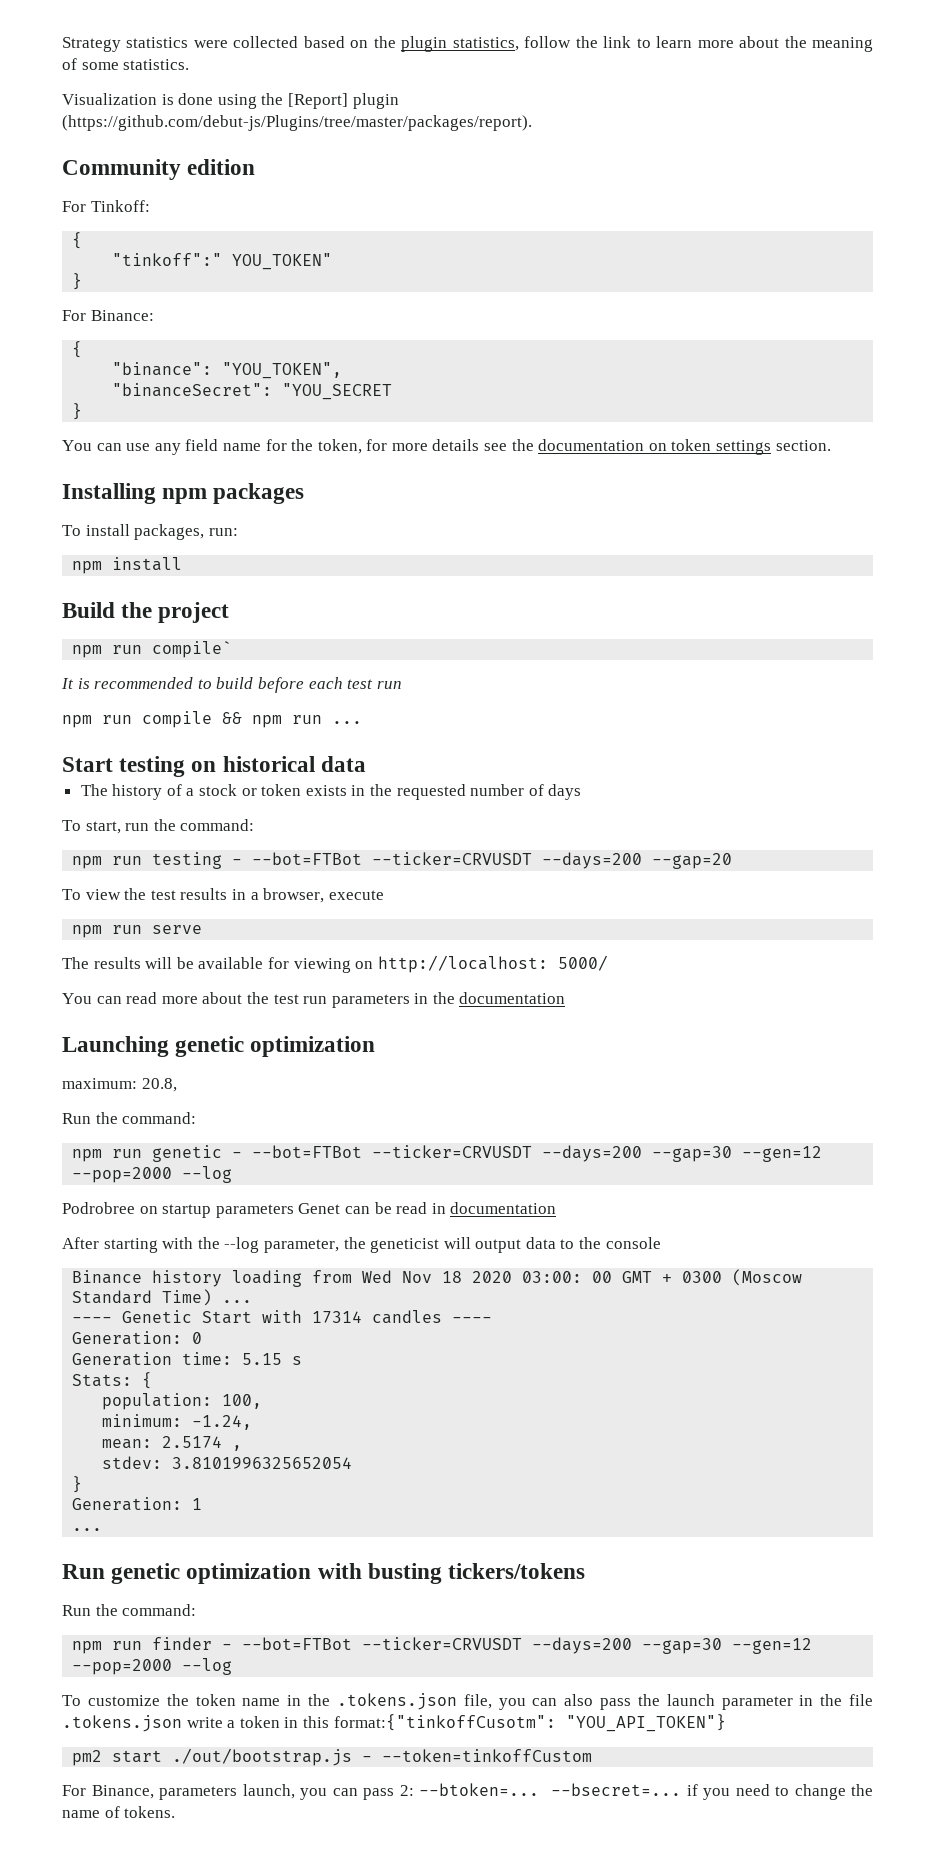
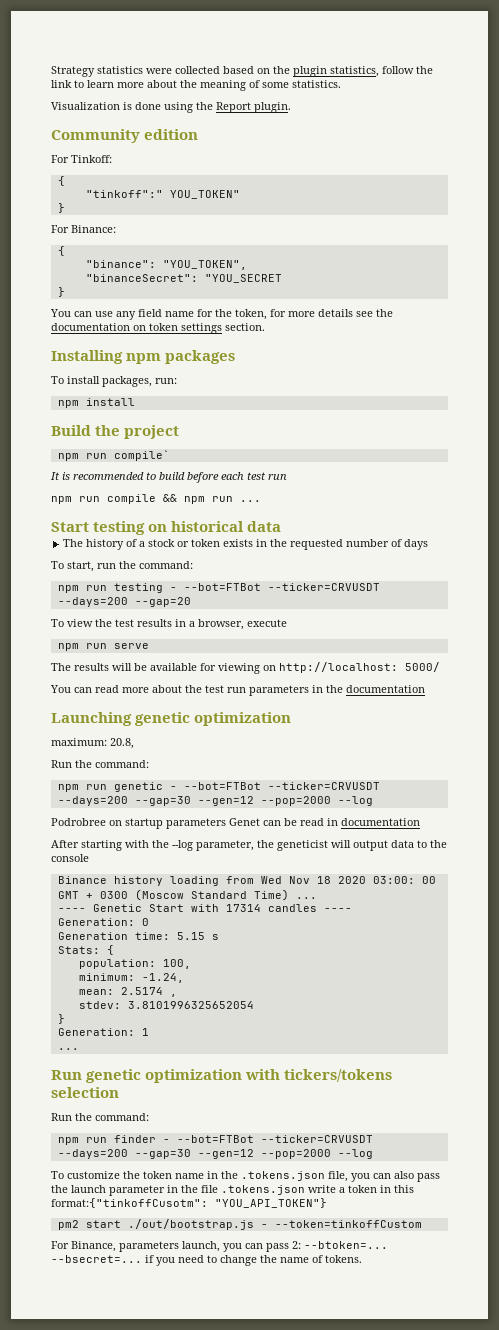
- Visualization is done using the [Report] plugin (https://github.com/debut-js/Plugins/tree/master/packages/report).
+ Visualization is done using the Report plugin.
- Run genetic optimization with busting tickers/tokens
+ Run genetic optimization with tickers/tokens selection

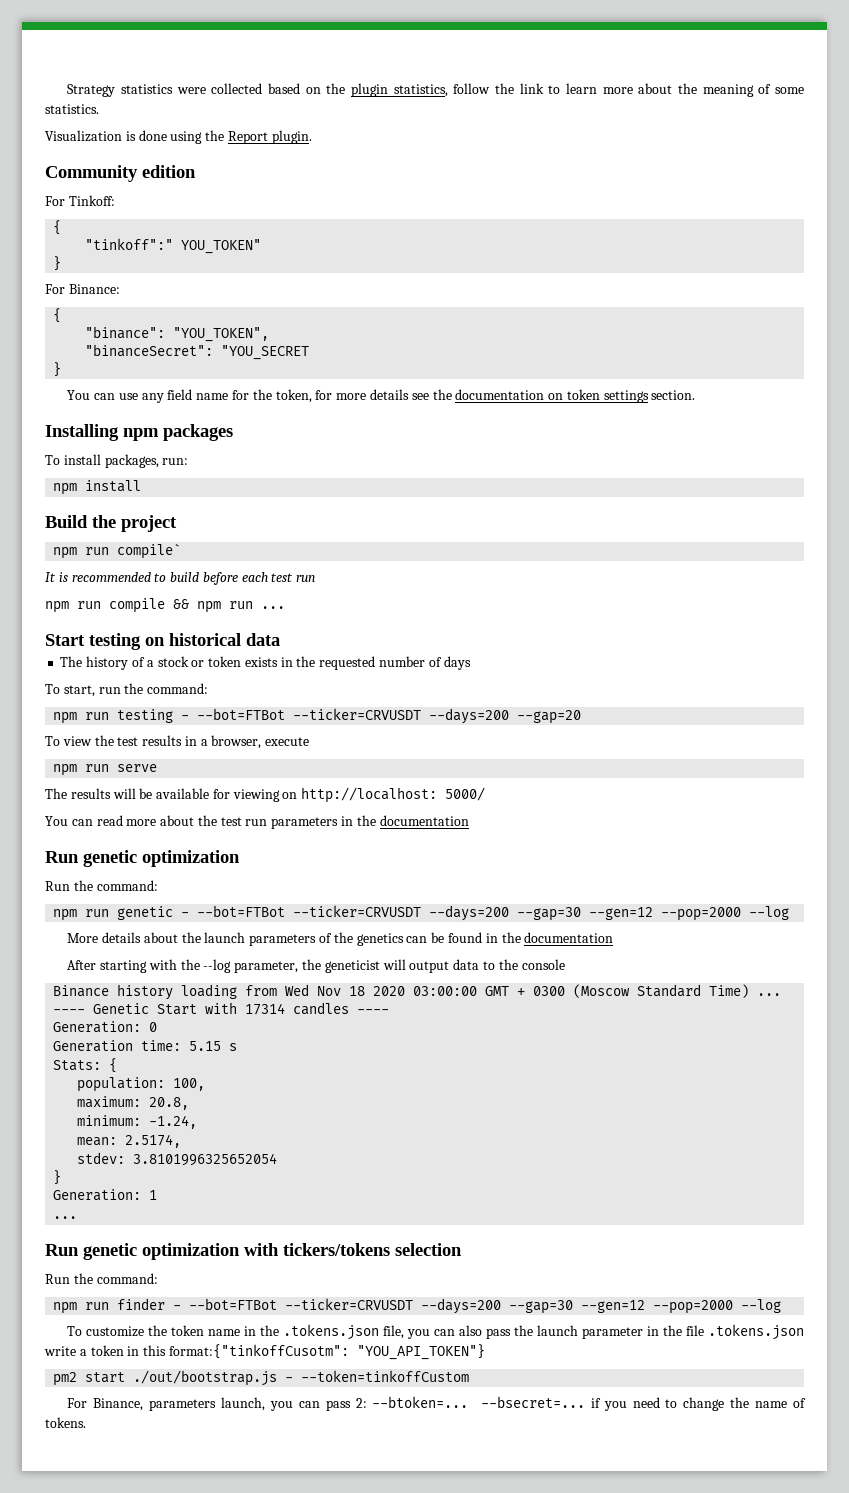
  You can read more about the test run parameters in the documentation
- Launching genetic optimization
- maximum: 20.8,
+ Run genetic optimization
- Podrobree on startup parameters Genet can be read in documentation
+ More details about the launch parameters of the genetics can be found in the documentation
- Binance history loading from Wed Nov 18 2020 03:00: 00 GMT + 0300 (Moscow Standard Time) ...
+ Binance history loading from Wed Nov 18 2020 03:00:00 GMT + 0300 (Moscow Standard Time) ...
+ maximum: 20.8,
- mean: 2.5174 ,
+ mean: 2.5174,

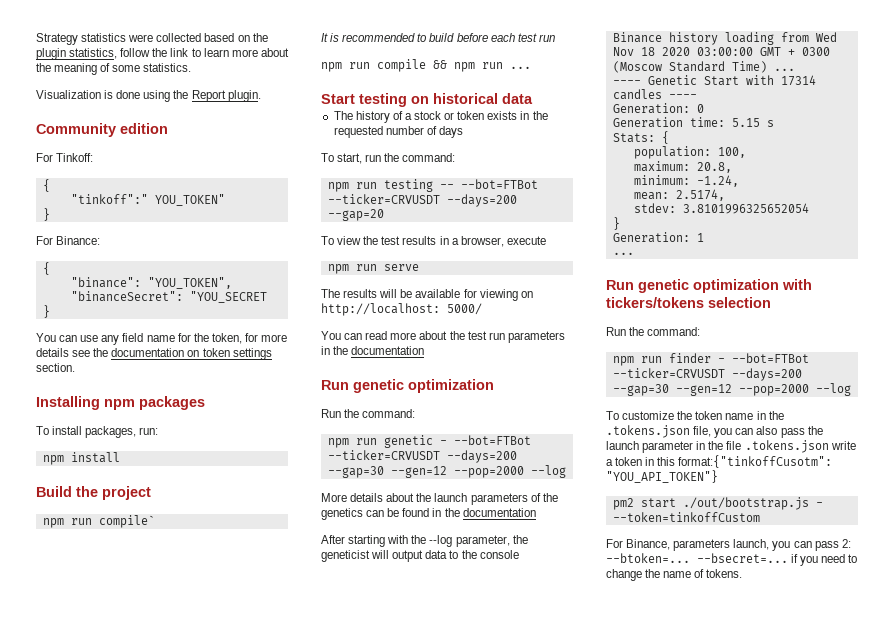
- npm run testing - --bot=FTBot --ticker=CRVUSDT --days=200 --gap=20
+ npm run testing -- --bot=FTBot --ticker=CRVUSDT --days=200 --gap=20

